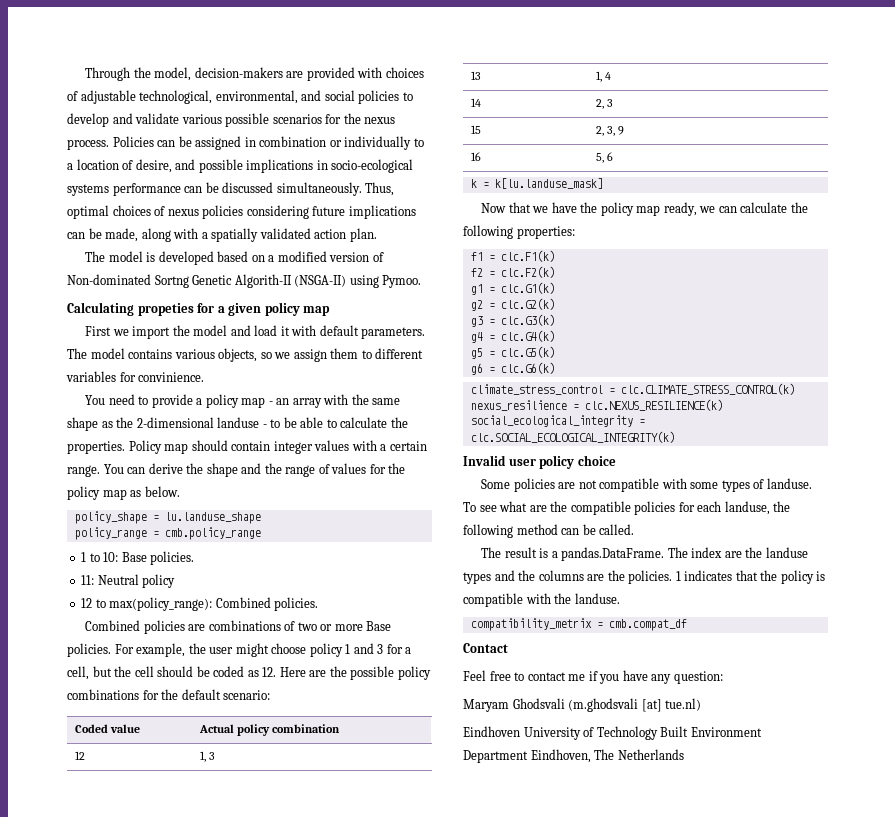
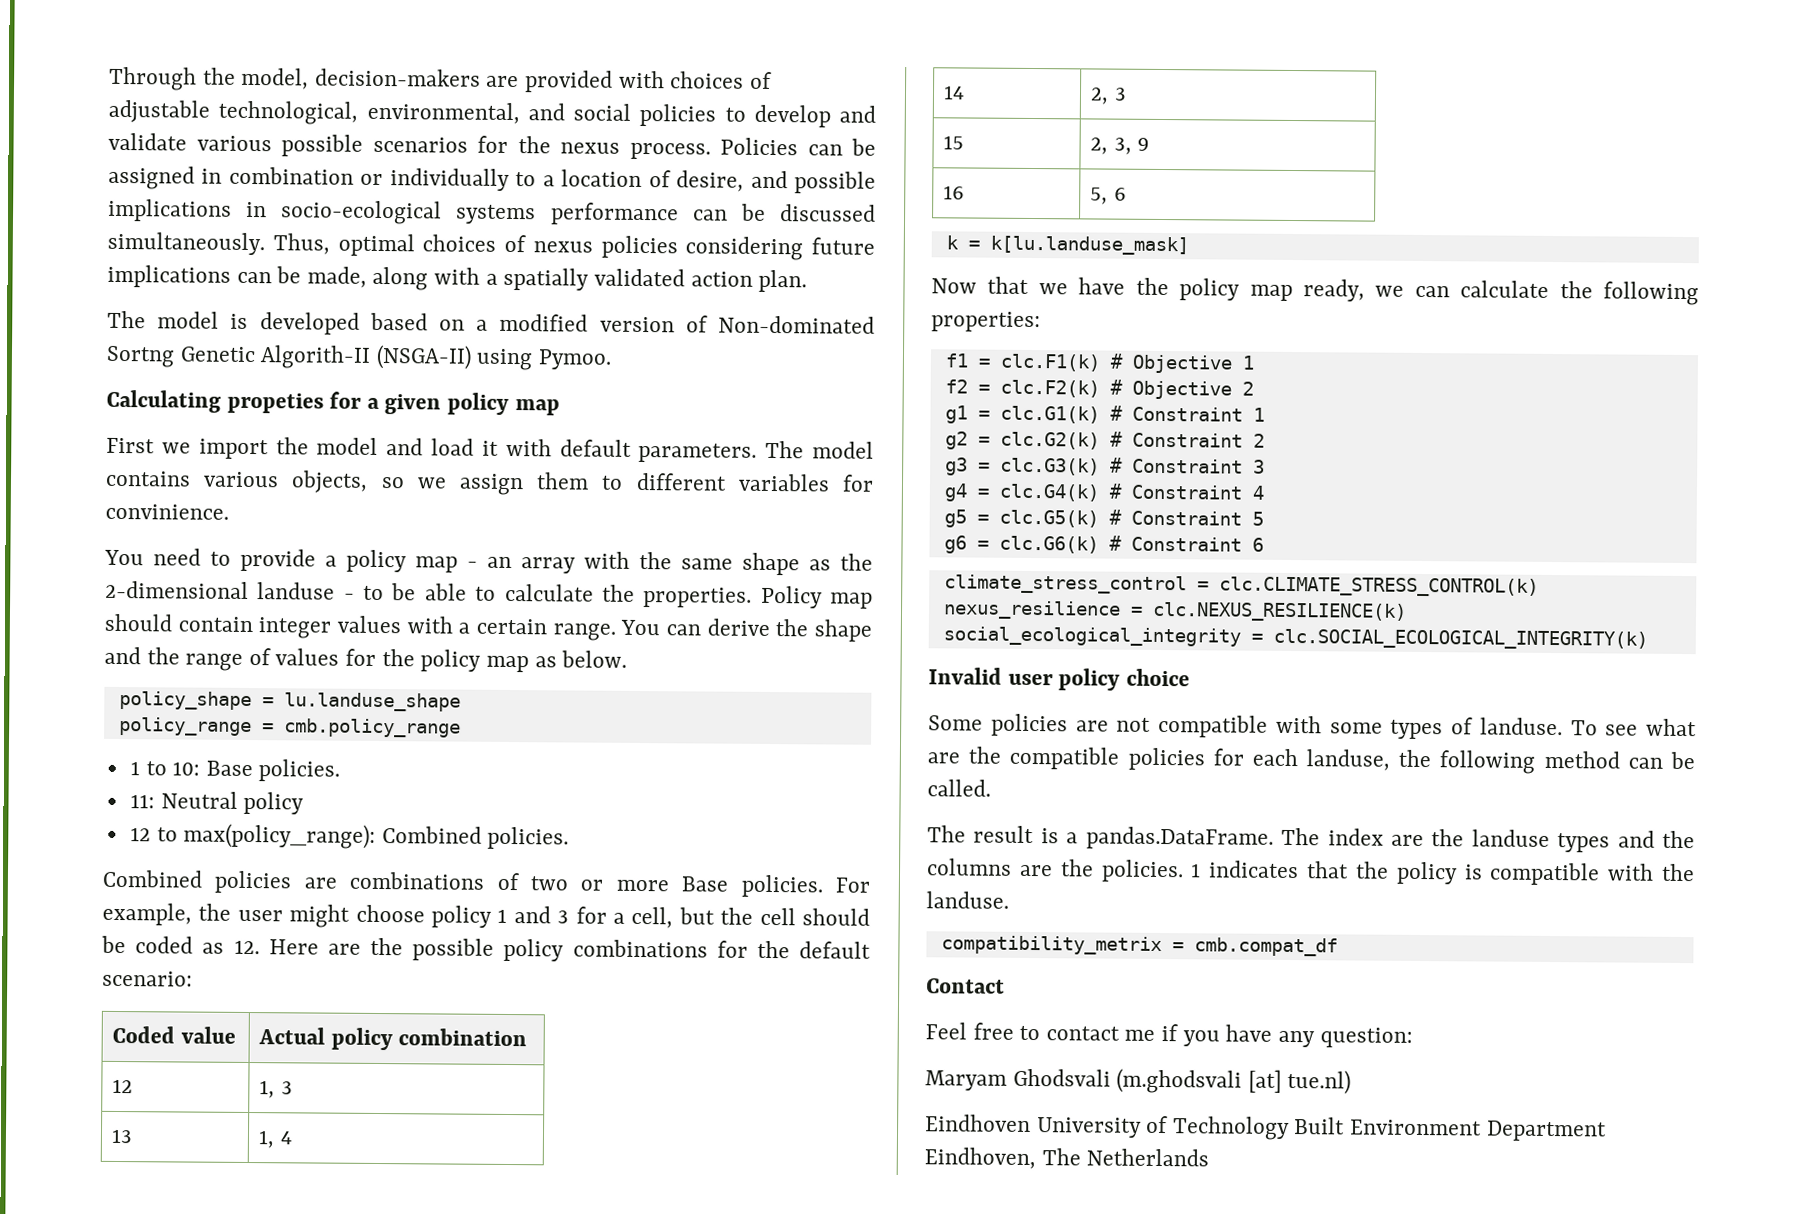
- f1 = clc.F1(k)
+ f1 = clc.F1(k) # Objective 1
- f2 = clc.F2(k)
+ f2 = clc.F2(k) # Objective 2
- g1 = clc.G1(k)
+ g1 = clc.G1(k) # Constraint 1
- g2 = clc.G2(k)
+ g2 = clc.G2(k) # Constraint 2
- g3 = clc.G3(k)
+ g3 = clc.G3(k) # Constraint 3
- g4 = clc.G4(k)
+ g4 = clc.G4(k) # Constraint 4
- g5 = clc.G5(k)
+ g5 = clc.G5(k) # Constraint 5
- g6 = clc.G6(k)
+ g6 = clc.G6(k) # Constraint 6

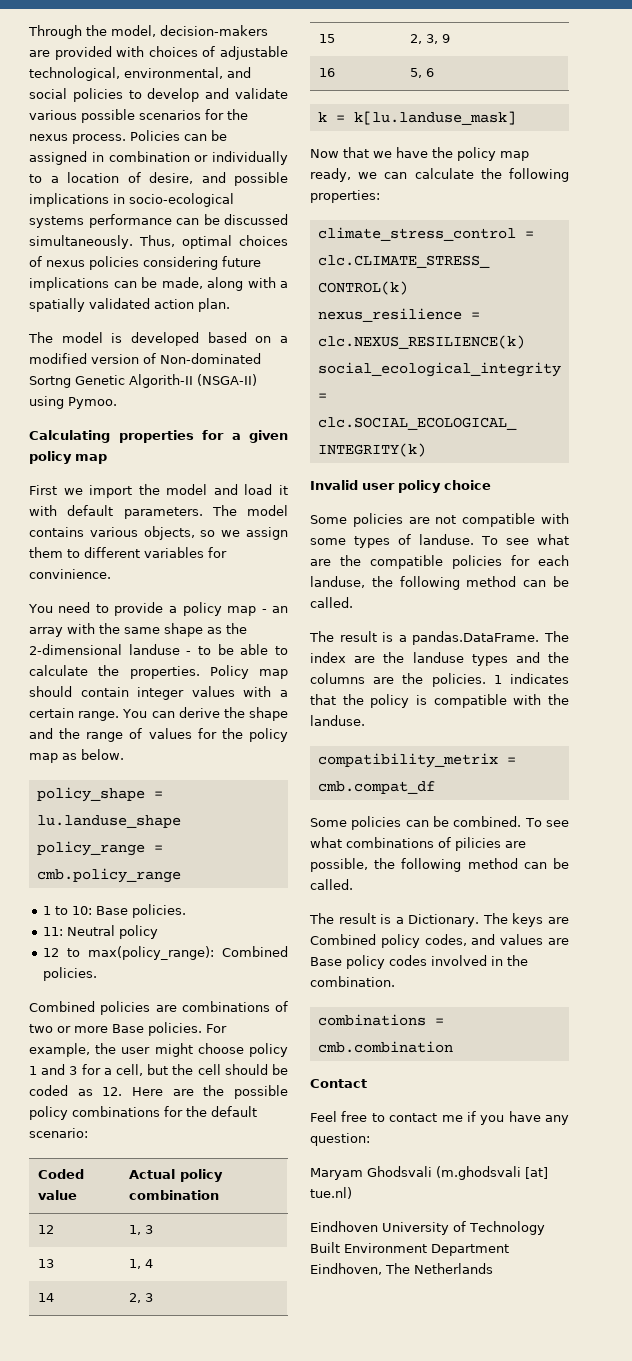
- Calculating propeties for a given policy map
+ Calculating properties for a given policy map
- f1 = clc.F1(k) # Objective 1
- f2 = clc.F2(k) # Objective 2
- g1 = clc.G1(k) # Constraint 1
- g2 = clc.G2(k) # Constraint 2
- g3 = clc.G3(k) # Constraint 3
- g4 = clc.G4(k) # Constraint 4
- g5 = clc.G5(k) # Constraint 5
- g6 = clc.G6(k) # Constraint 6
+ Some policies can be combined. To see what combinations of pilicies are possible, the following method can be called.
+ The result is a Dictionary. The keys are Combined policy codes, and values are Base policy codes involved in the combination.
+ combinations = cmb.combination

